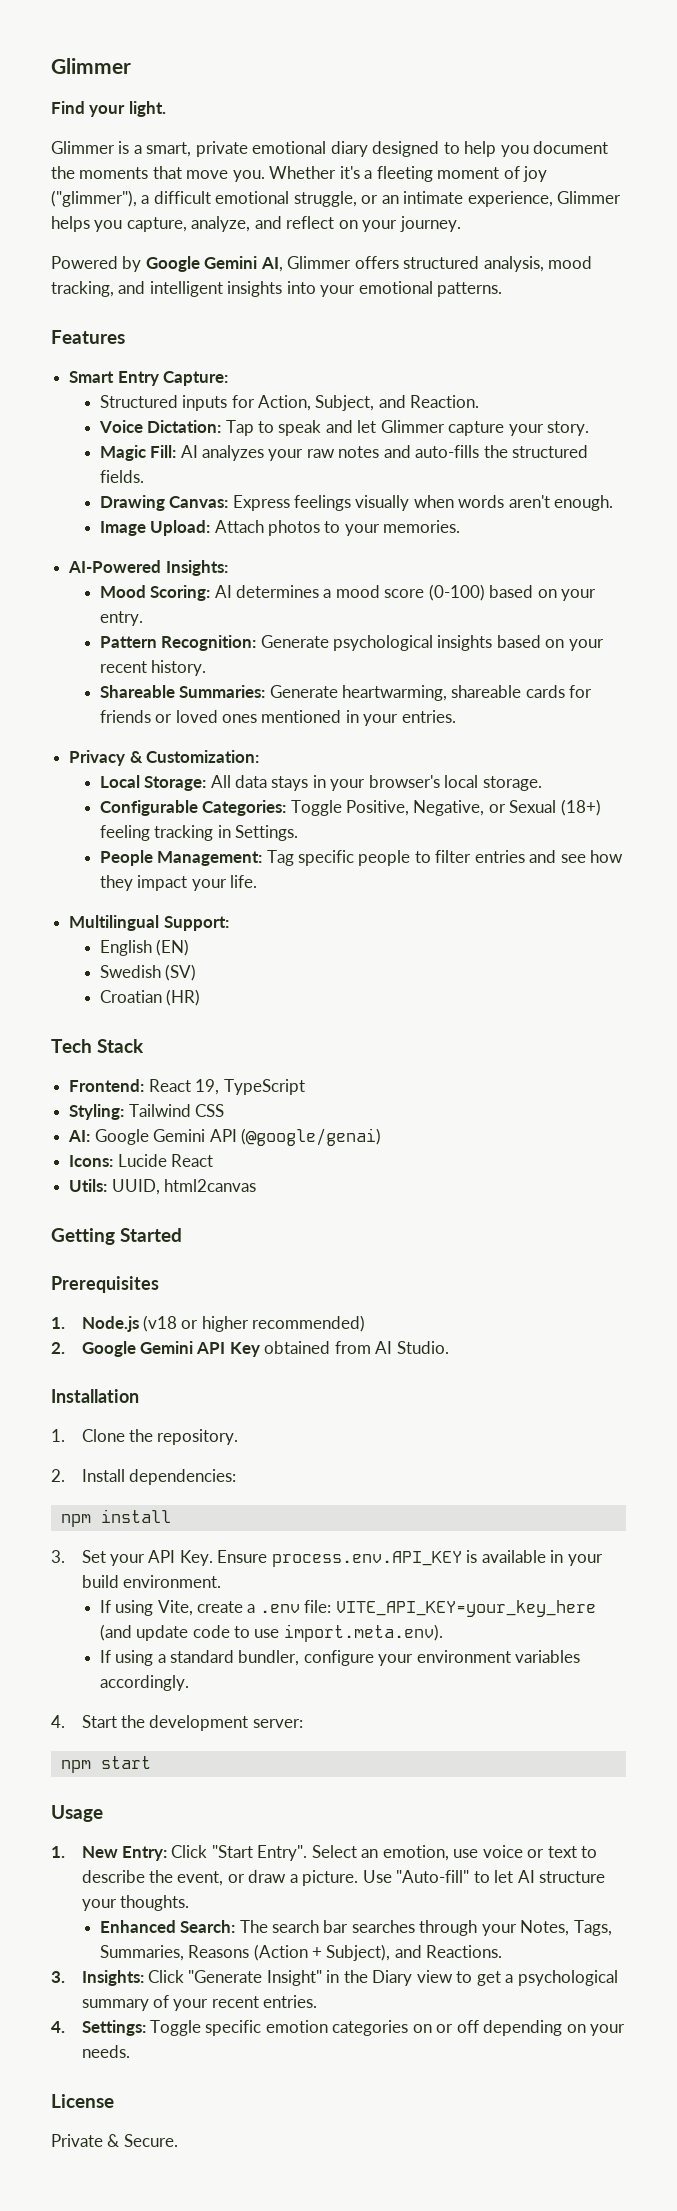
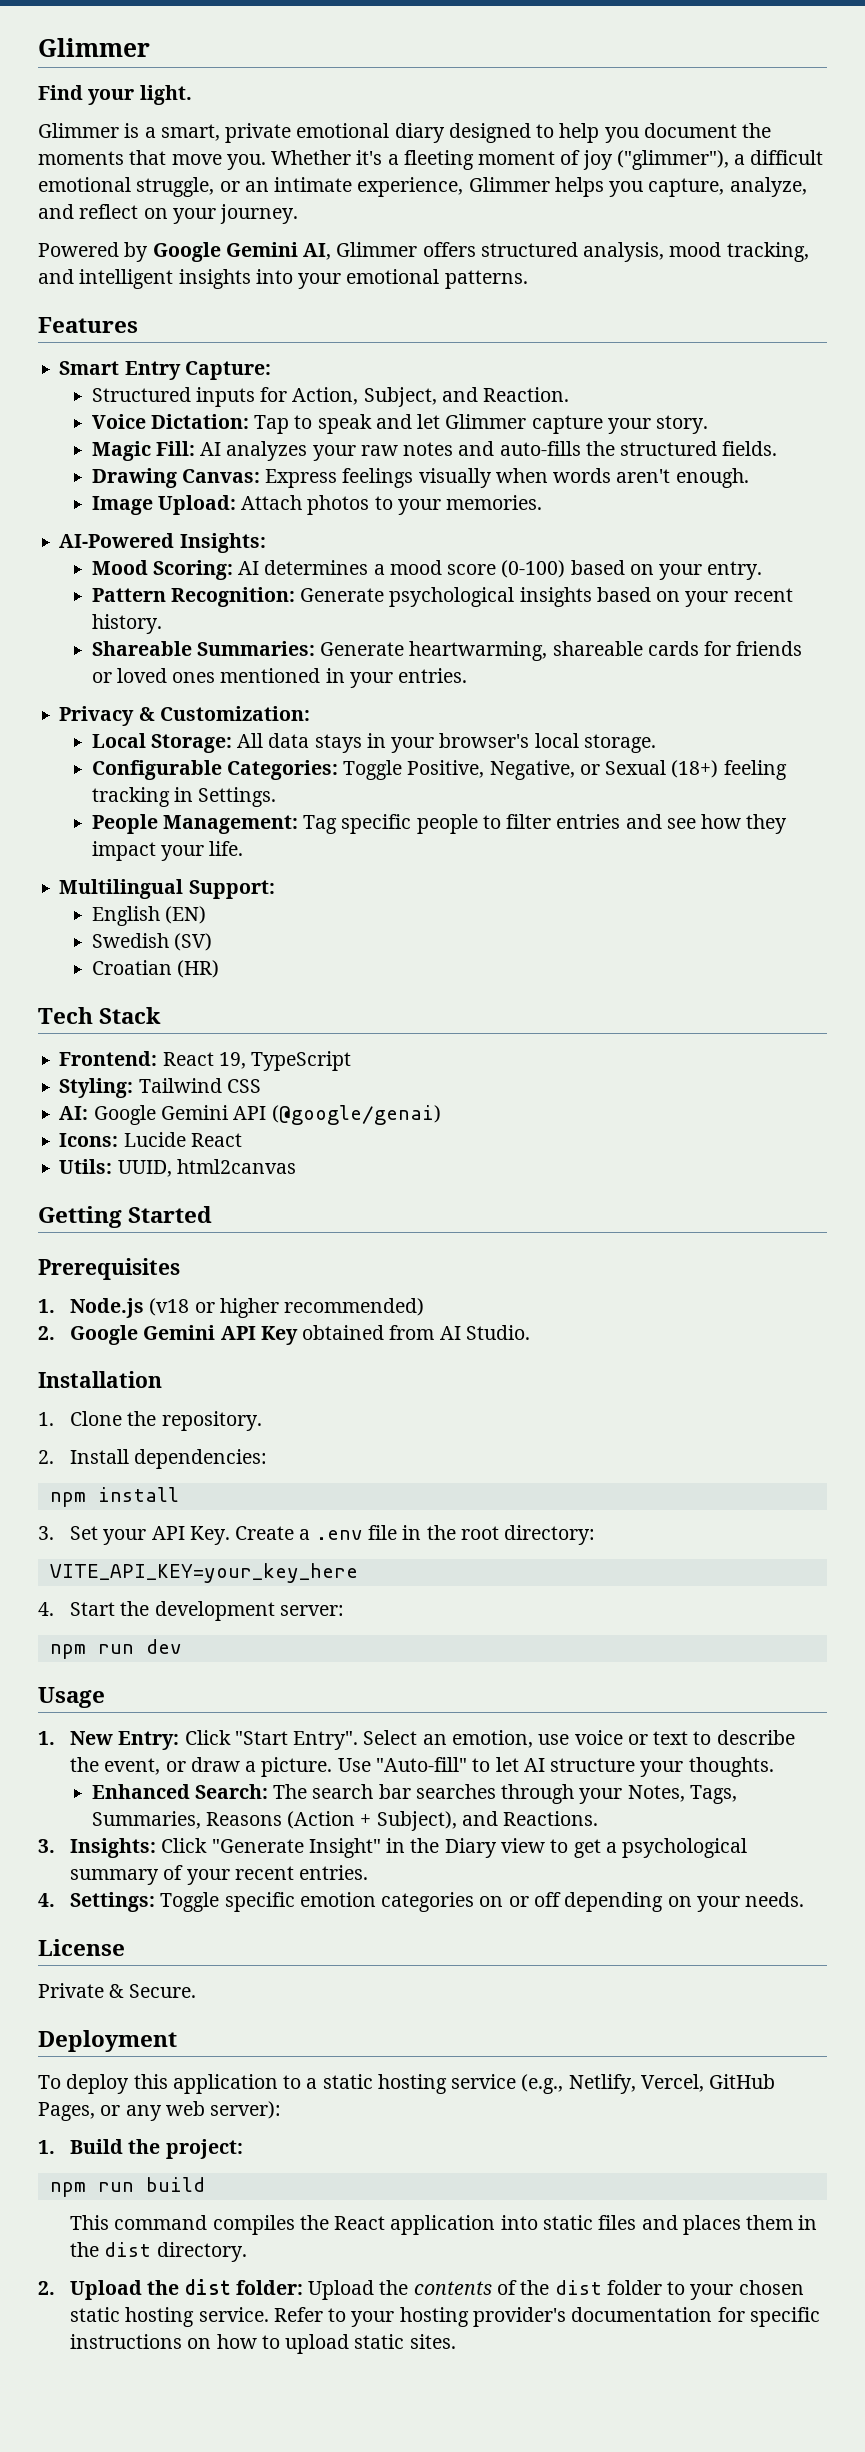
- 3. Set your API Key. Ensure process.env.API_KEY is available in your build environment.
- If using Vite, create a .env file: VITE_API_KEY=your_key_here (and update code to use import.meta.env).
- If using a standard bundler, configure your environment variables accordingly.
+ 3. Set your API Key. Create a .env file in the root directory:
+ VITE_API_KEY=your_key_here
- npm start
+ npm run dev
+ Deployment
+ To deploy this application to a static hosting service (e.g., Netlify, Vercel, GitHub Pages, or any web server):
+ 1. Build the project:
+ npm run build
+ This command compiles the React application into static files and places them in the dist directory.
+ 2. Upload the dist folder: Upload the contents of the dist folder to your chosen static hosting service. Refer to your hosting provider's documentation for specific instructions on how to upload static sites.

